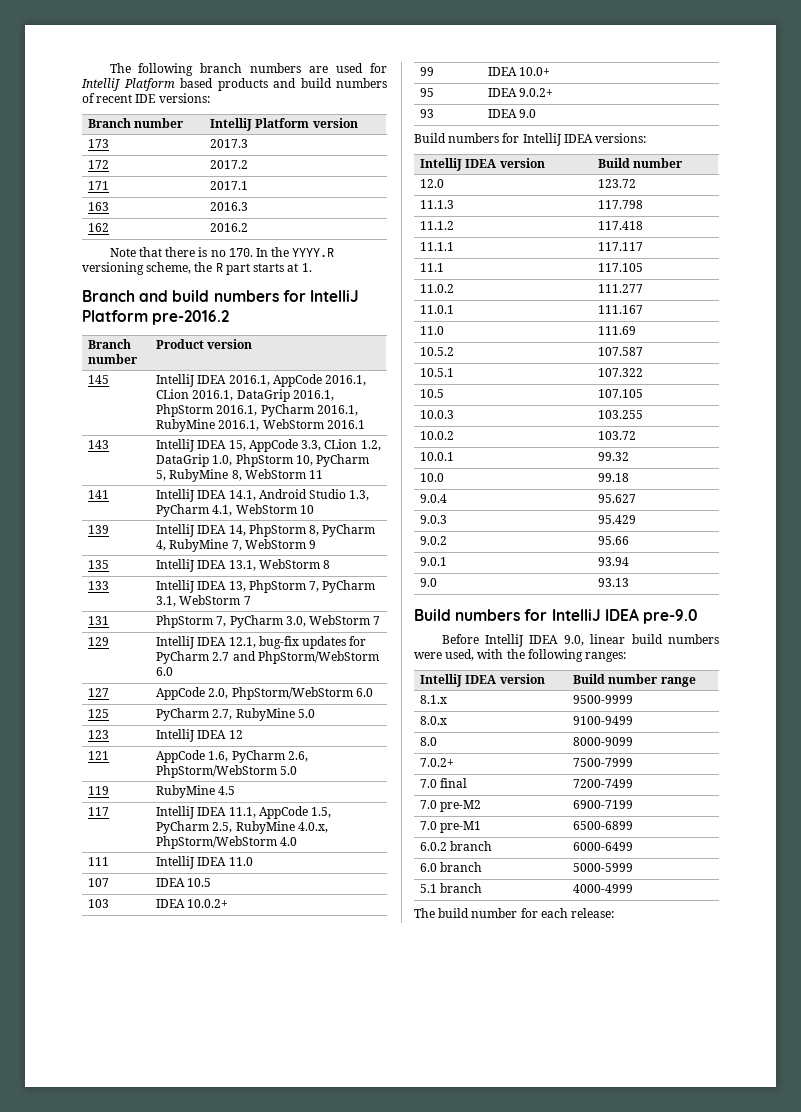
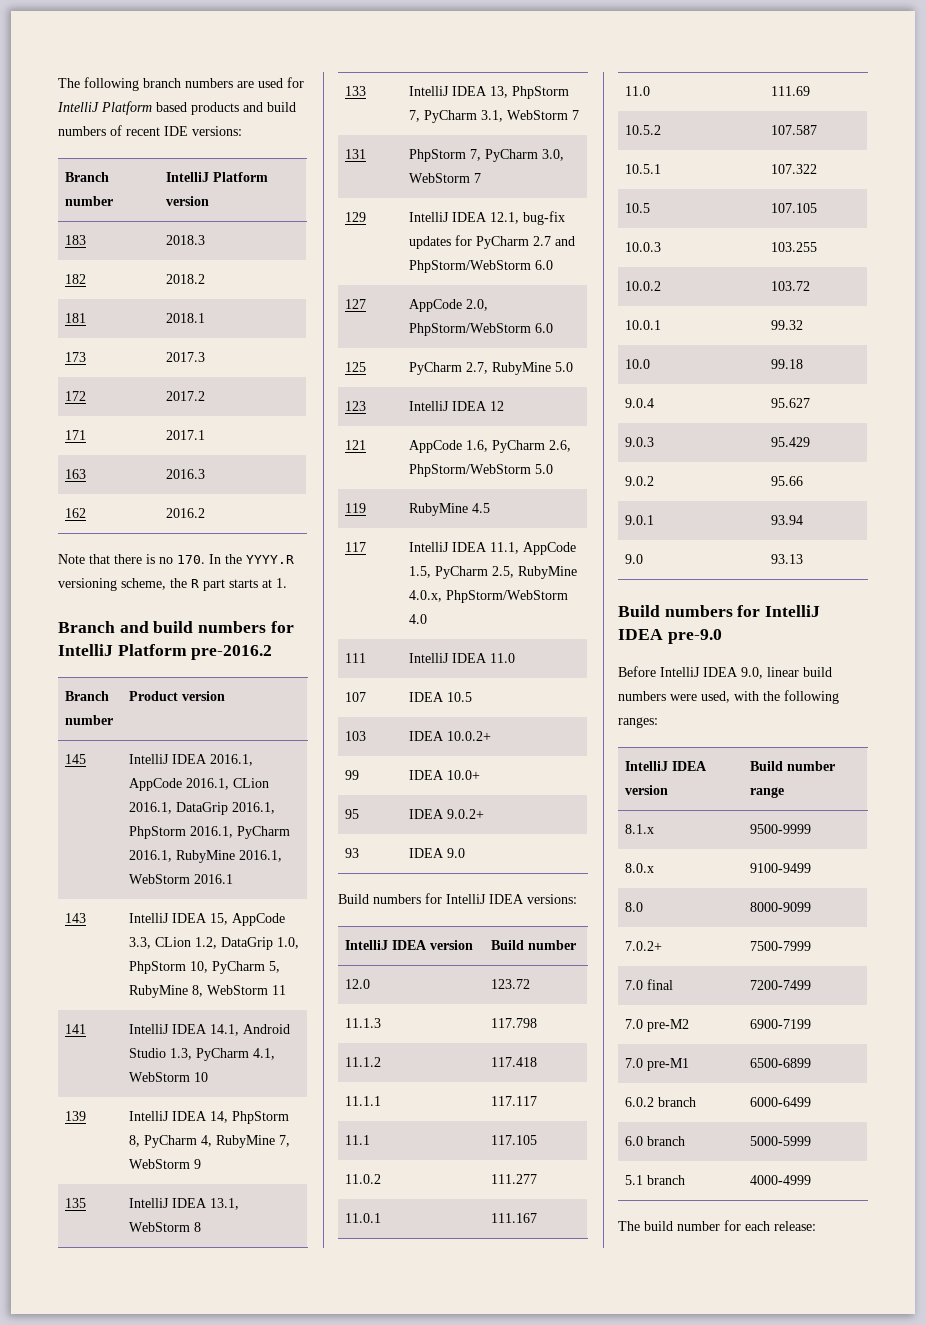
+ 183 | 2018.3
+ 182 | 2018.2
+ 181 | 2018.1

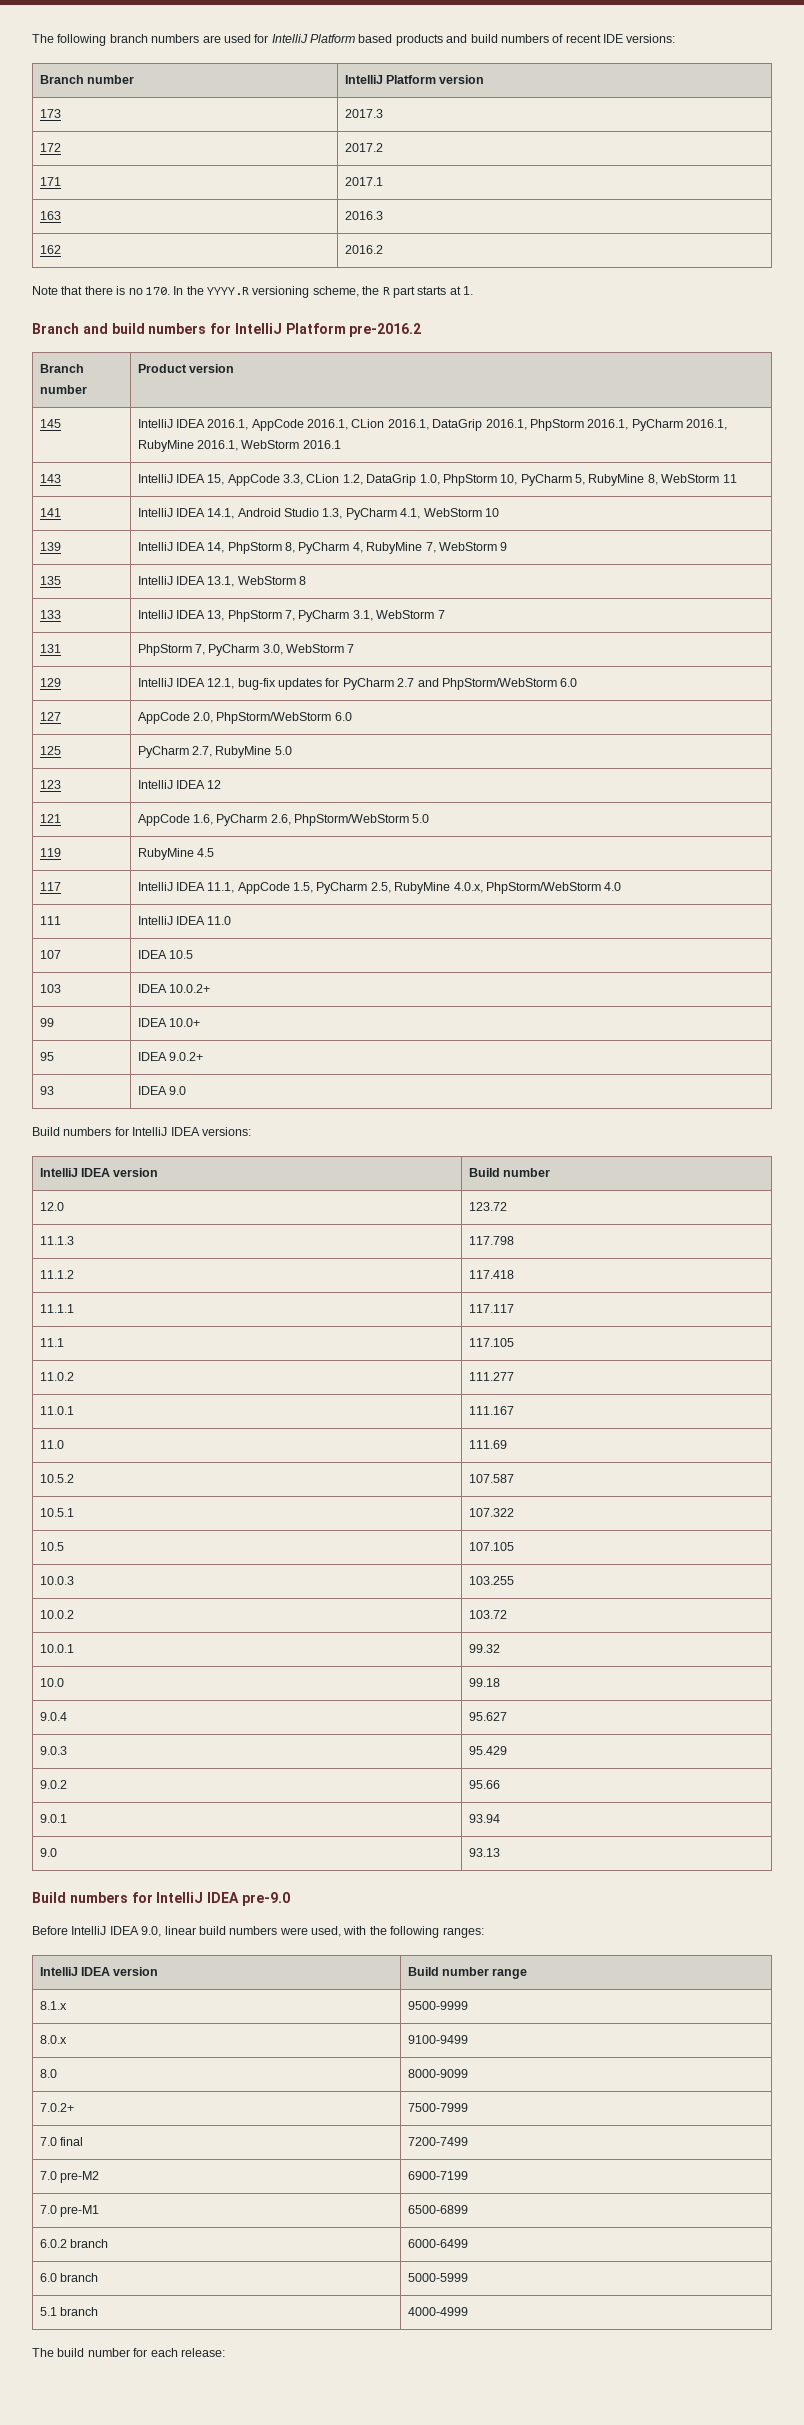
- 183 | 2018.3
- 182 | 2018.2
- 181 | 2018.1

